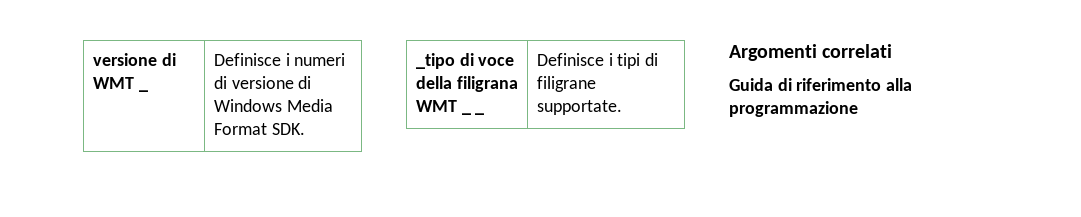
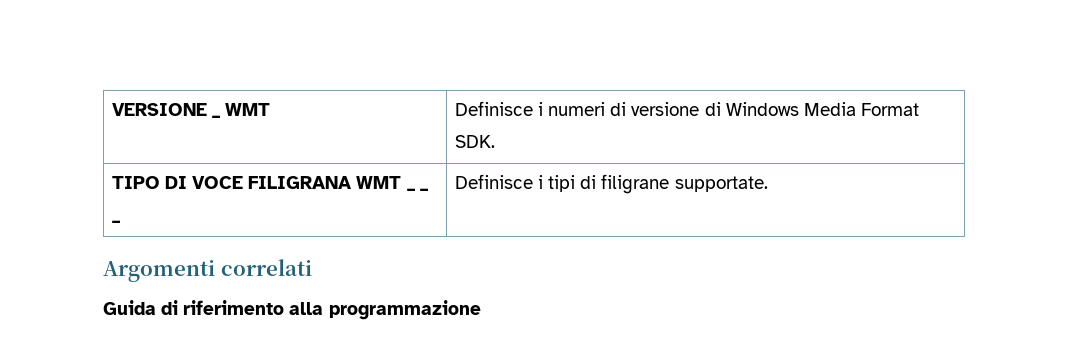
- versione di WMT _ | Definisce i numeri di versione di Windows Media Format SDK.
+ VERSIONE _ WMT | Definisce i numeri di versione di Windows Media Format SDK.
- _tipo di voce della filigrana WMT _ _ | Definisce i tipi di filigrane supportate.
+ TIPO DI VOCE FILIGRANA WMT _ _ _ | Definisce i tipi di filigrane supportate.

